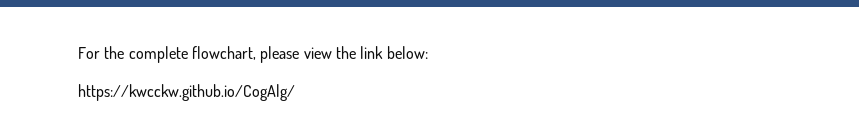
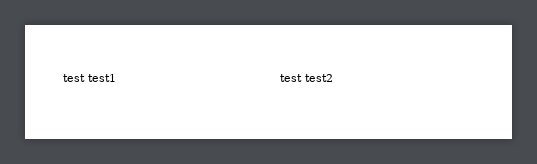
- For the complete flowchart, please view the link below:
- https://kwcckw.github.io/CogAlg/
+ test test1
+ test test2

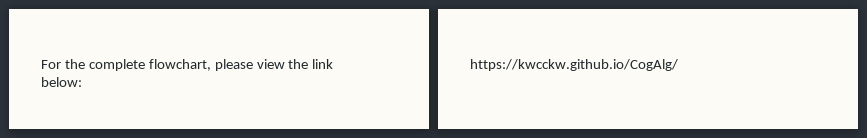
- test test1
- test test2
+ For the complete flowchart, please view the link below:
+ https://kwcckw.github.io/CogAlg/

